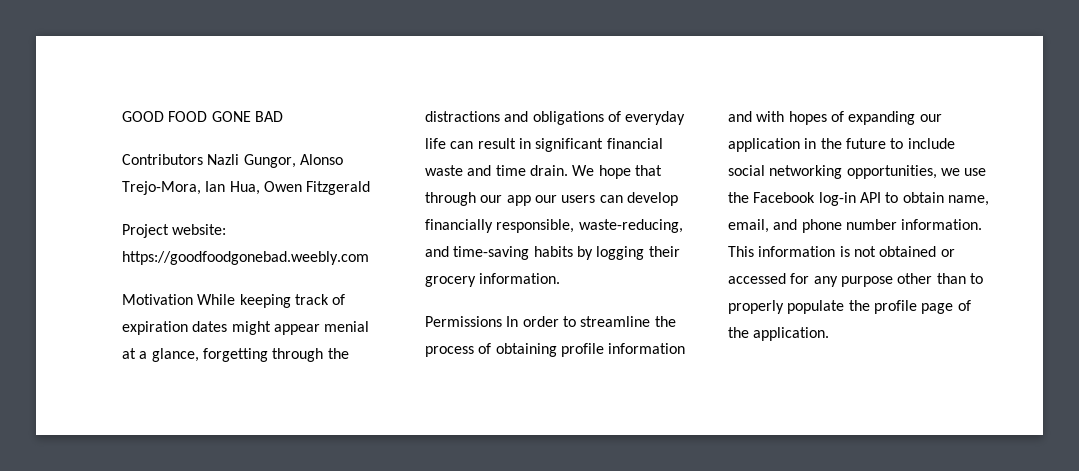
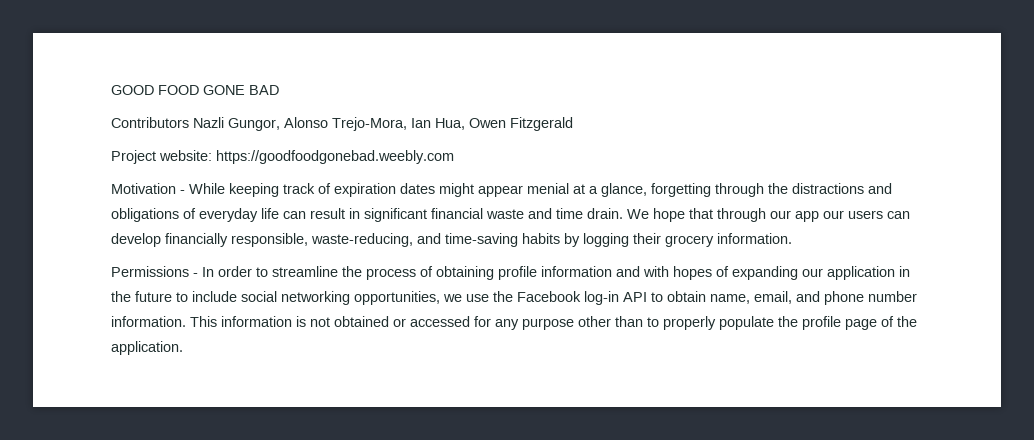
- Motivation While keeping track of expiration dates might appear menial at a glance, forgetting through the distractions and obligations of everyday life can result in significant financial waste and time drain.
+ Motivation - While keeping track of expiration dates might appear menial at a glance, forgetting through the distractions and obligations of everyday life can result in significant financial waste and time drain.
- Permissions In order to streamline the process of obtaining profile information and with hopes of expanding our application in the future to include social networking opportunities, we use the Facebook log-in API to obtain name, email, and phone number information.
+ Permissions - In order to streamline the process of obtaining profile information and with hopes of expanding our application in the future to include social networking opportunities, we use the Facebook log-in API to obtain name, email, and phone number information.

